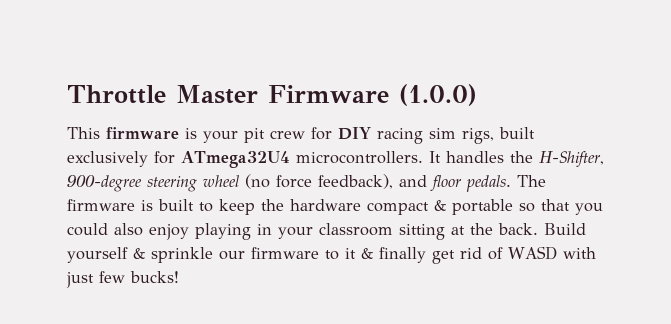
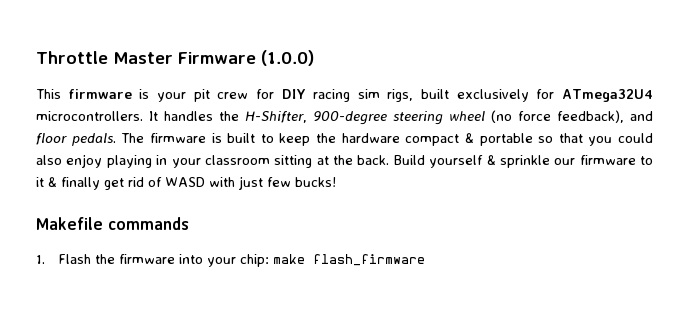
+ Makefile commands
+ 1. Flash the firmware into your chip: make flash_firmware

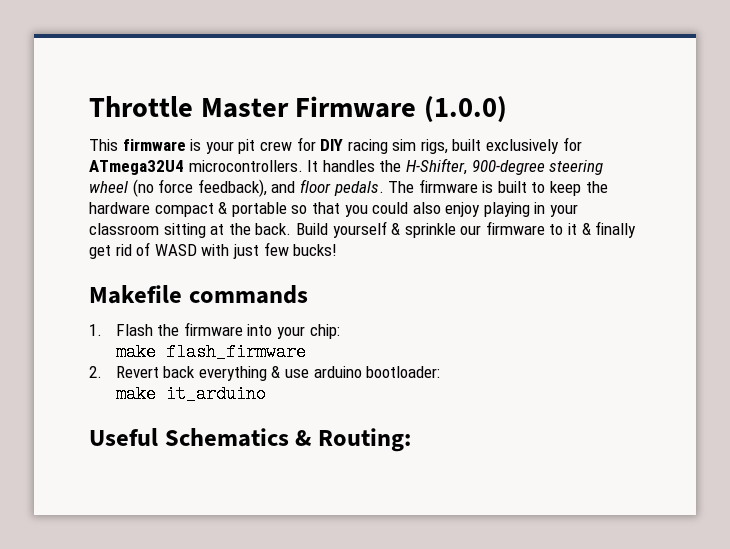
- 1. Flash the firmware into your chip: make flash_firmware
+ 1. Flash the firmware into your chip:
+ make flash_firmware
+ 2. Revert back everything & use arduino bootloader:
+ make it_arduino
+ Useful Schematics & Routing:

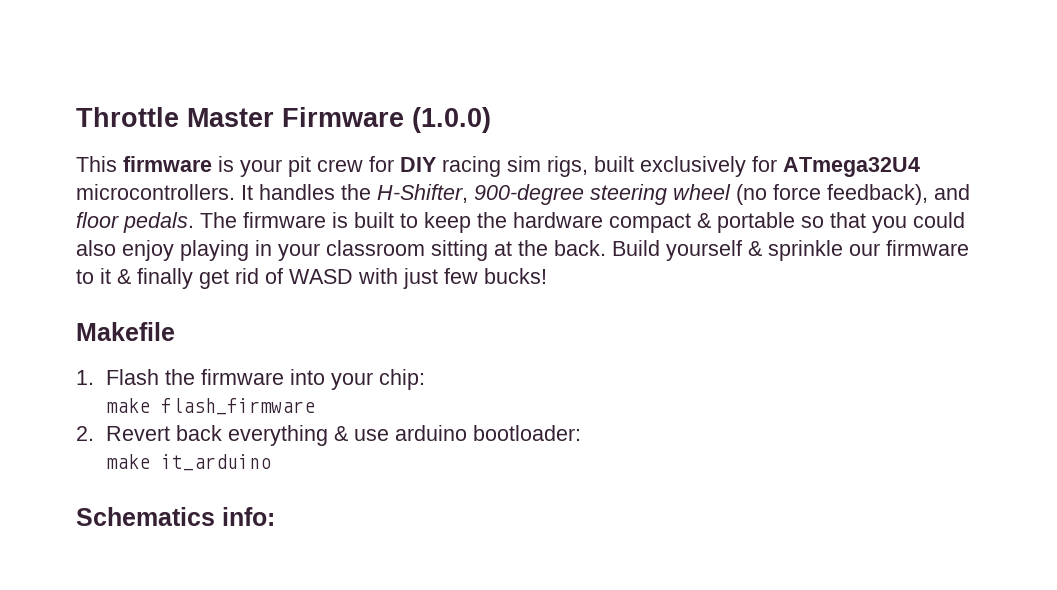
- Makefile commands
+ Makefile
- Useful Schematics & Routing:
+ Schematics info:

